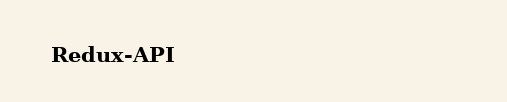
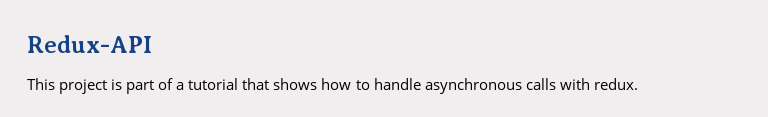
+ This project is part of a tutorial that shows how to handle asynchronous calls with redux.

